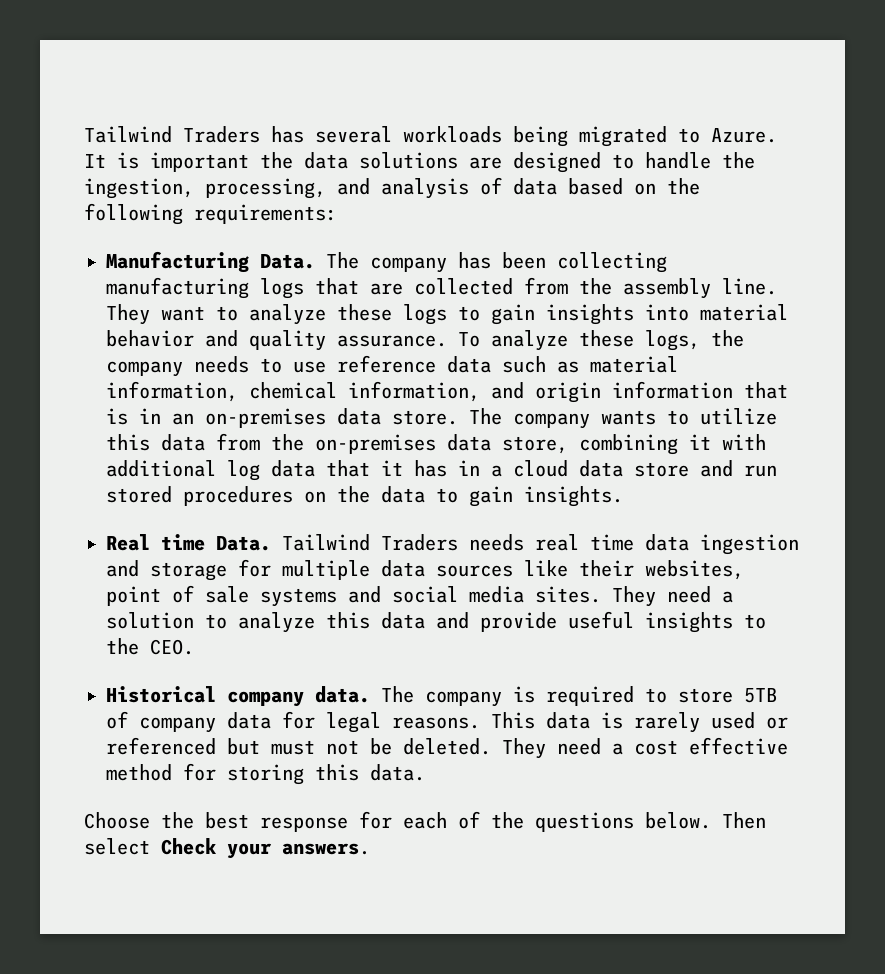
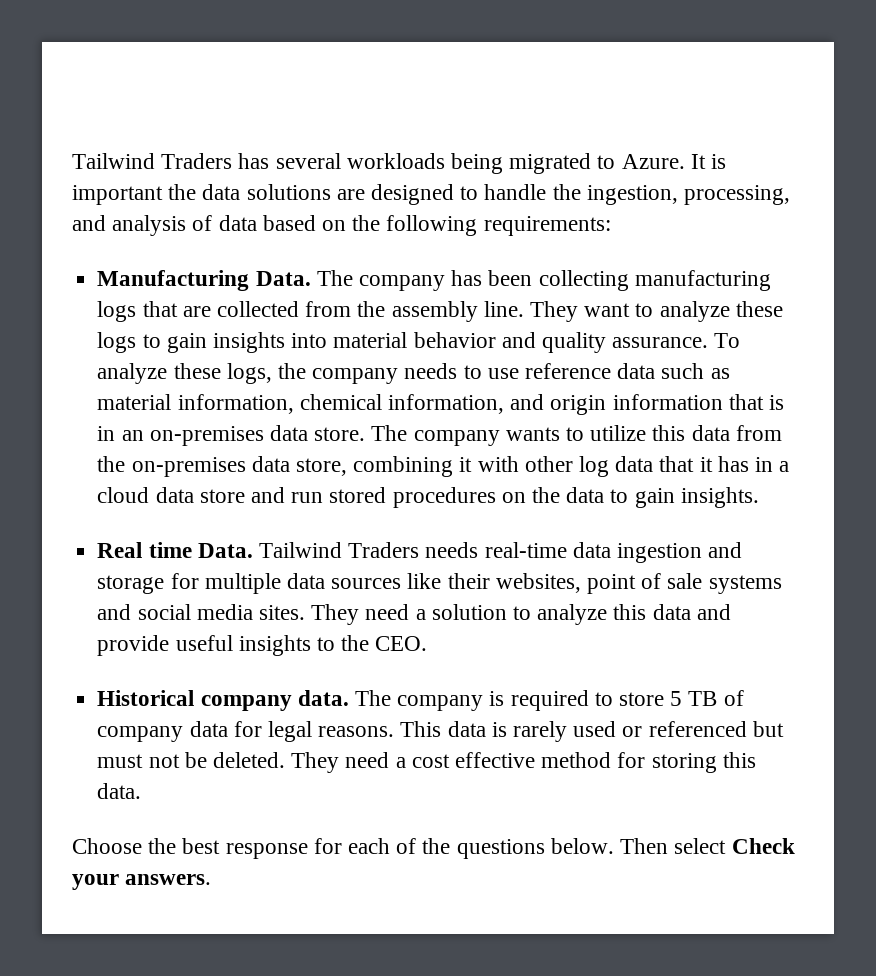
- The company wants to utilize this data from the on-premises data store, combining it with additional log data that it has in a cloud data store and run stored procedures on the data to gain insights.
+ The company wants to utilize this data from the on-premises data store, combining it with other log data that it has in a cloud data store and run stored procedures on the data to gain insights.
- Tailwind Traders needs real time data ingestion and storage for multiple data sources like their websites, point of sale systems and social media sites.
+ Tailwind Traders needs real-time data ingestion and storage for multiple data sources like their websites, point of sale systems and social media sites.
- The company is required to store 5TB of company data for legal reasons.
+ The company is required to store 5 TB of company data for legal reasons.

